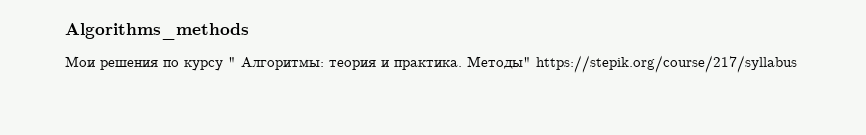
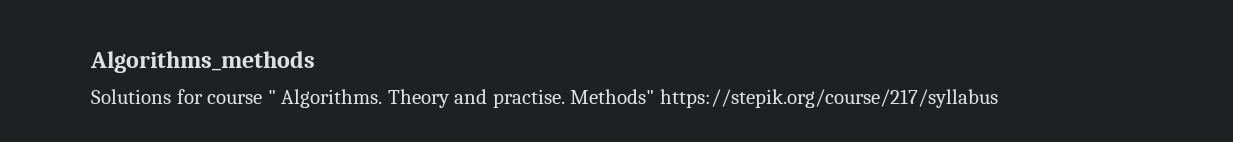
- Мои решения по курсу " Алгоритмы: теория и практика. Методы" https://stepik.org/course/217/syllabus
+ Solutions for course " Algorithms. Theory and practise. Methods" https://stepik.org/course/217/syllabus

